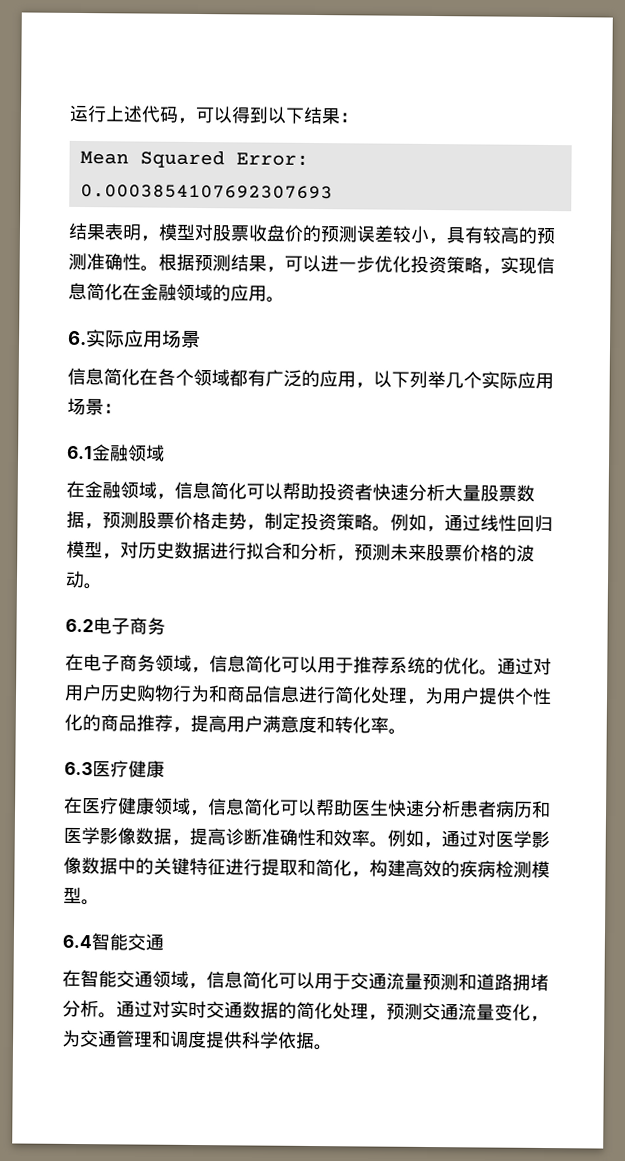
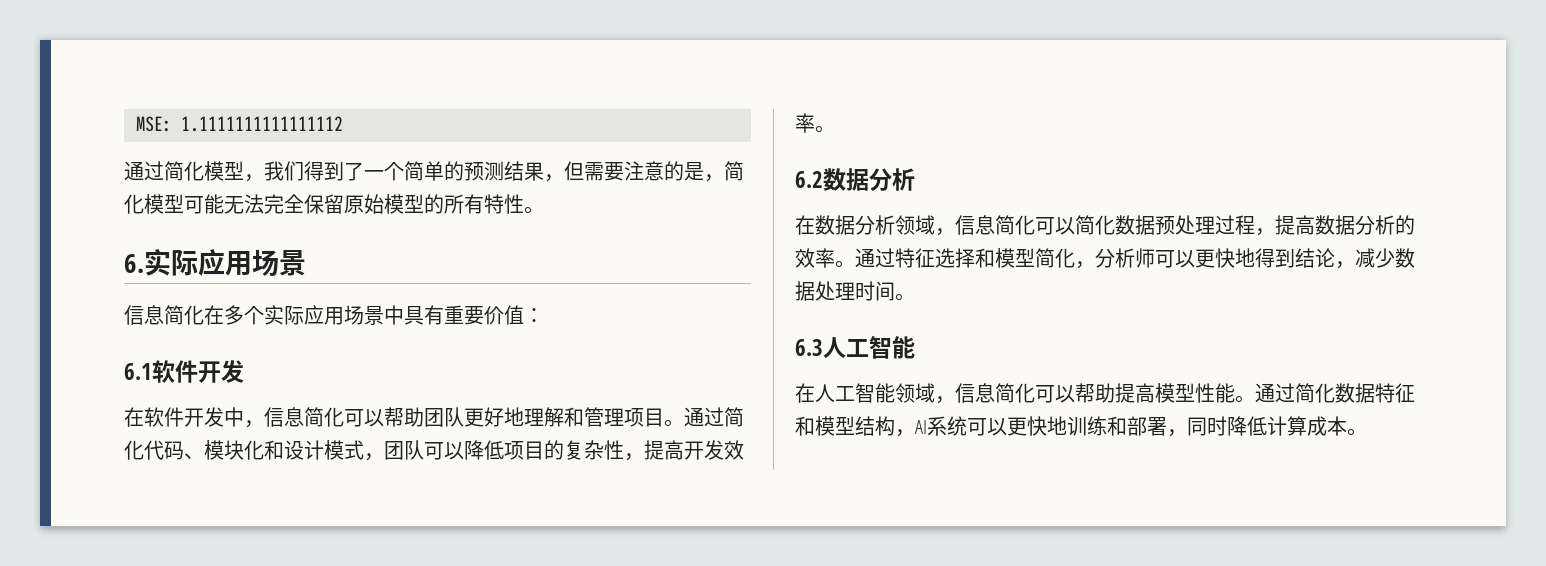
- 运行上述代码，可以得到以下结果：
- Mean Squared Error: 0.0003854107692307693
- 结果表明，模型对股票收盘价的预测误差较小，具有较高的预测准确性。根据预测结果，可以进一步优化投资策略，实现信息简化在金融领域的应用。
+ MSE: 1.1111111111111112
+ 通过简化模型，我们得到了一个简单的预测结果，但需要注意的是，简化模型可能无法完全保留原始模型的所有特性。
- 信息简化在各个领域都有广泛的应用，以下列举几个实际应用场景：
- 6.1金融领域
- 在金融领域，信息简化可以帮助投资者快速分析大量股票数据，预测股票价格走势，制定投资策略。例如，通过线性回归模型，对历史数据进行拟合和分析，预测未来股票价格的波动。
- 6.2电子商务
- 在电子商务领域，信息简化可以用于推荐系统的优化。通过对用户历史购物行为和商品信息进行简化处理，为用户提供个性化的商品推荐，提高用户满意度和转化率。
- 6.3医疗健康
- 在医疗健康领域，信息简化可以帮助医生快速分析患者病历和医学影像数据，提高诊断准确性和效率。例如，通过对医学影像数据中的关键特征进行提取和简化，构建高效的疾病检测模型。
- 6.4智能交通
- 在智能交通领域，信息简化可以用于交通流量预测和道路拥堵分析。通过对实时交通数据的简化处理，预测交通流量变化，为交通管理和调度提供科学依据。
+ 信息简化在多个实际应用场景中具有重要价值：
+ 6.1软件开发
+ 在软件开发中，信息简化可以帮助团队更好地理解和管理项目。通过简化代码、模块化和设计模式，团队可以降低项目的复杂性，提高开发效率。
+ 6.2数据分析
+ 在数据分析领域，信息简化可以简化数据预处理过程，提高数据分析的效率。通过特征选择和模型简化，分析师可以更快地得到结论，减少数据处理时间。
+ 6.3人工智能
+ 在人工智能领域，信息简化可以帮助提高模型性能。通过简化数据特征和模型结构，AI系统可以更快地训练和部署，同时降低计算成本。

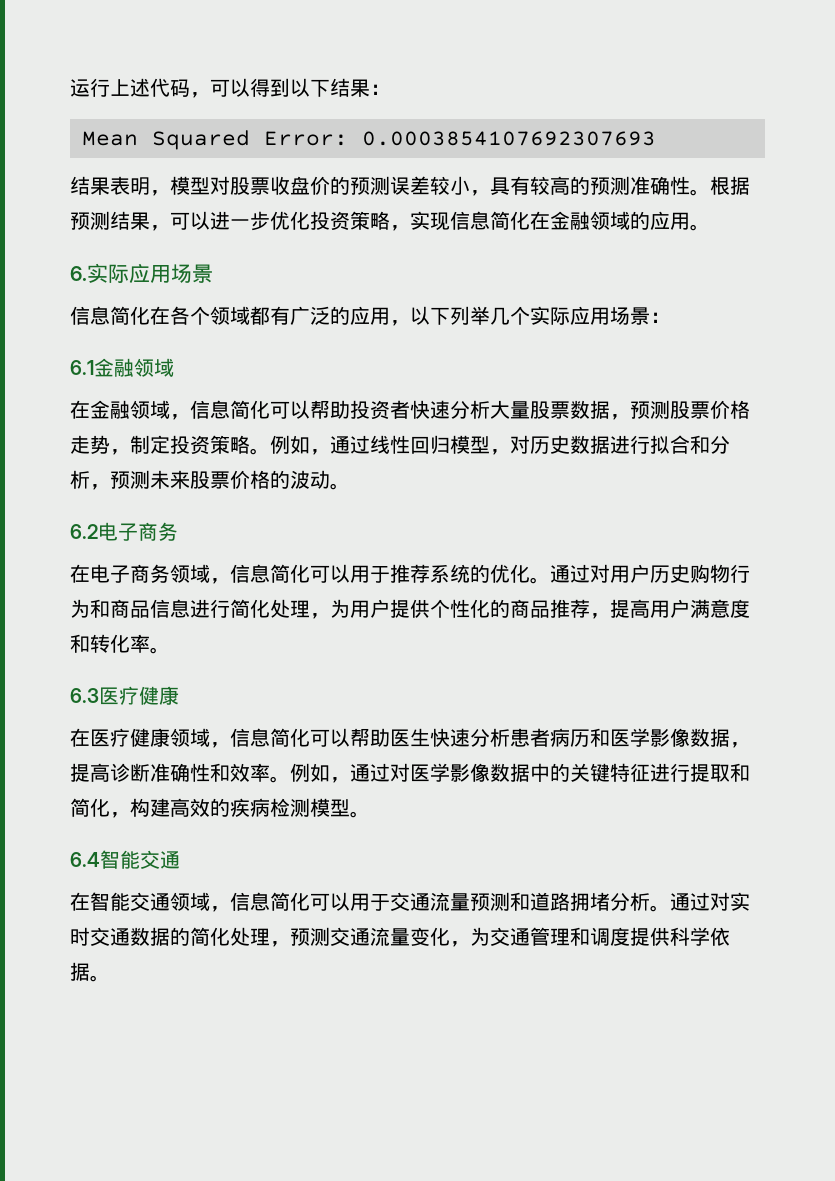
- MSE: 1.1111111111111112
- 通过简化模型，我们得到了一个简单的预测结果，但需要注意的是，简化模型可能无法完全保留原始模型的所有特性。
+ 运行上述代码，可以得到以下结果：
+ Mean Squared Error: 0.0003854107692307693
+ 结果表明，模型对股票收盘价的预测误差较小，具有较高的预测准确性。根据预测结果，可以进一步优化投资策略，实现信息简化在金融领域的应用。
- 信息简化在多个实际应用场景中具有重要价值：
+ 信息简化在各个领域都有广泛的应用，以下列举几个实际应用场景：
- 6.1软件开发
- 在软件开发中，信息简化可以帮助团队更好地理解和管理项目。通过简化代码、模块化和设计模式，团队可以降低项目的复杂性，提高开发效率。
- 6.2数据分析
- 在数据分析领域，信息简化可以简化数据预处理过程，提高数据分析的效率。通过特征选择和模型简化，分析师可以更快地得到结论，减少数据处理时间。
- 6.3人工智能
- 在人工智能领域，信息简化可以帮助提高模型性能。通过简化数据特征和模型结构，AI系统可以更快地训练和部署，同时降低计算成本。
+ 6.1金融领域
+ 在金融领域，信息简化可以帮助投资者快速分析大量股票数据，预测股票价格走势，制定投资策略。例如，通过线性回归模型，对历史数据进行拟合和分析，预测未来股票价格的波动。
+ 6.2电子商务
+ 在电子商务领域，信息简化可以用于推荐系统的优化。通过对用户历史购物行为和商品信息进行简化处理，为用户提供个性化的商品推荐，提高用户满意度和转化率。
+ 6.3医疗健康
+ 在医疗健康领域，信息简化可以帮助医生快速分析患者病历和医学影像数据，提高诊断准确性和效率。例如，通过对医学影像数据中的关键特征进行提取和简化，构建高效的疾病检测模型。
+ 6.4智能交通
+ 在智能交通领域，信息简化可以用于交通流量预测和道路拥堵分析。通过对实时交通数据的简化处理，预测交通流量变化，为交通管理和调度提供科学依据。

